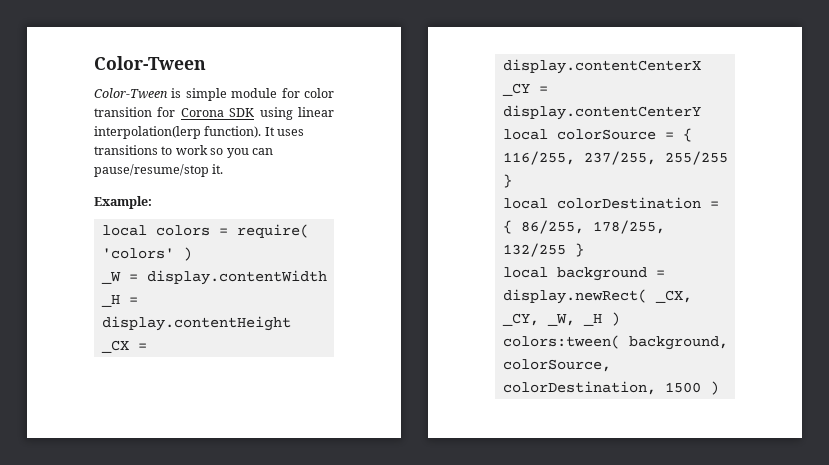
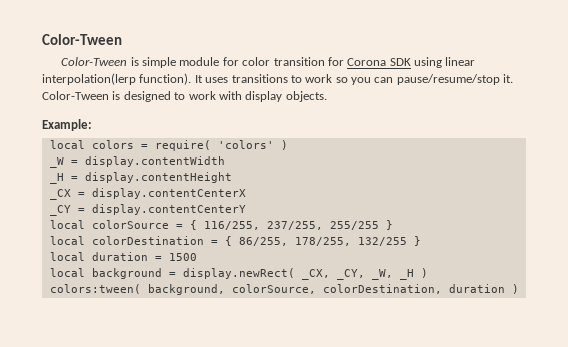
+ Color-Tween is designed to work with display objects.
+ local duration = 1500
- colors:tween( background, colorSource, colorDestination, 1500 )
+ colors:tween( background, colorSource, colorDestination, duration )

